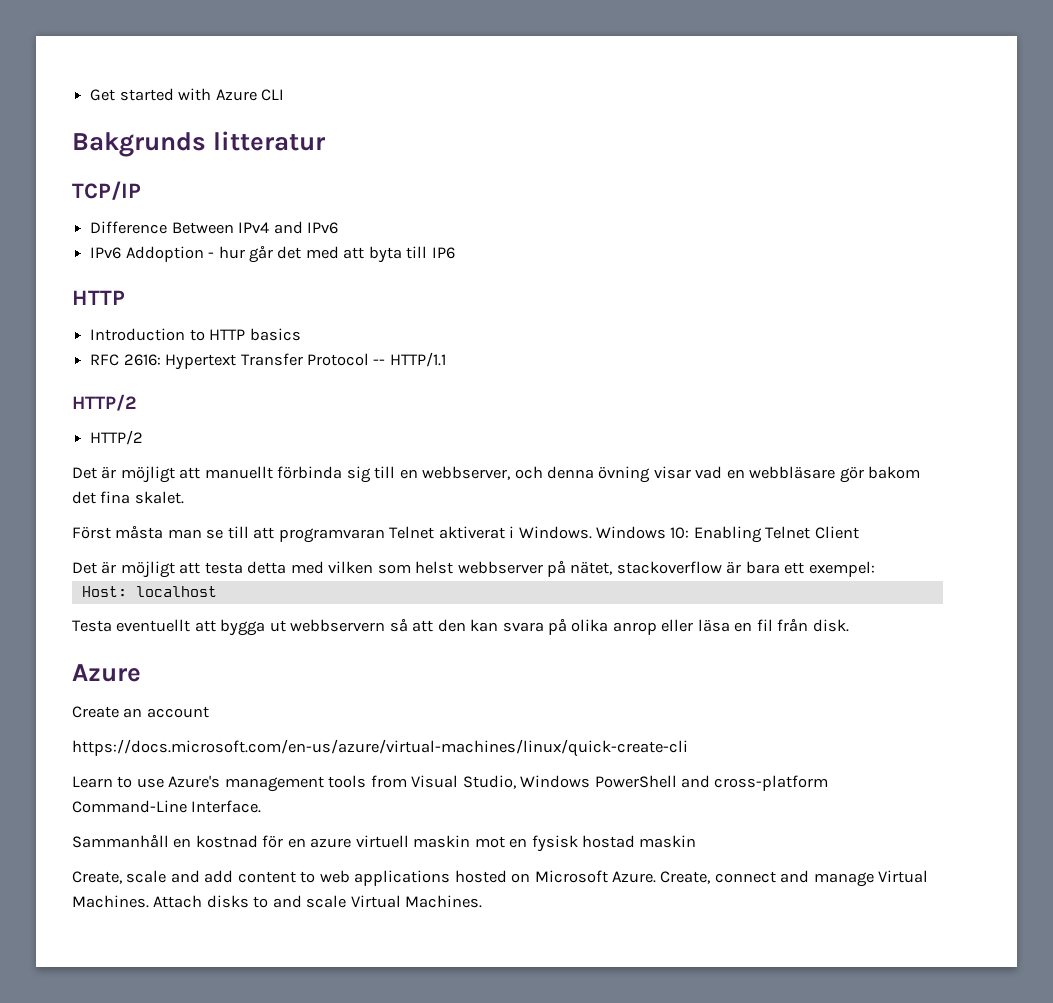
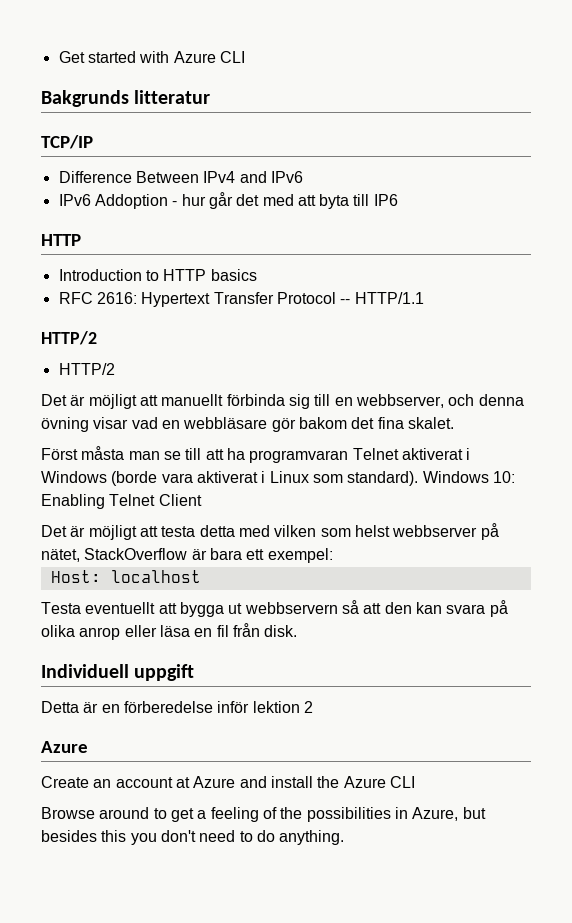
- Först måsta man se till att programvaran Telnet aktiverat i Windows.
+ Först måsta man se till att ha programvaran Telnet aktiverat i Windows (borde vara aktiverat i Linux som standard).
- Det är möjligt att testa detta med vilken som helst webbserver på nätet, stackoverflow är bara ett exempel:
+ Det är möjligt att testa detta med vilken som helst webbserver på nätet, StackOverflow är bara ett exempel:
  Testa eventuellt att bygga ut webbservern så att den kan svara på olika anrop eller läsa en fil från disk.
+ Individuell uppgift
+ Detta är en förberedelse inför lektion 2
  Azure
- Create an account
- https://docs.microsoft.com/en-us/azure/virtual-machines/linux/quick-create-cli
- Learn to use Azure's management tools from Visual Studio, Windows PowerShell and cross-platform Command-Line Interface.
- Sammanhåll en kostnad för en azure virtuell maskin mot en fysisk hostad maskin
- Create, scale and add content to web applications hosted on Microsoft Azure. Create, connect and manage Virtual Machines. Attach disks to and scale Virtual Machines.
+ Create an account at Azure and install the Azure CLI
+ Browse around to get a feeling of the possibilities in Azure, but besides this you don't need to do anything.

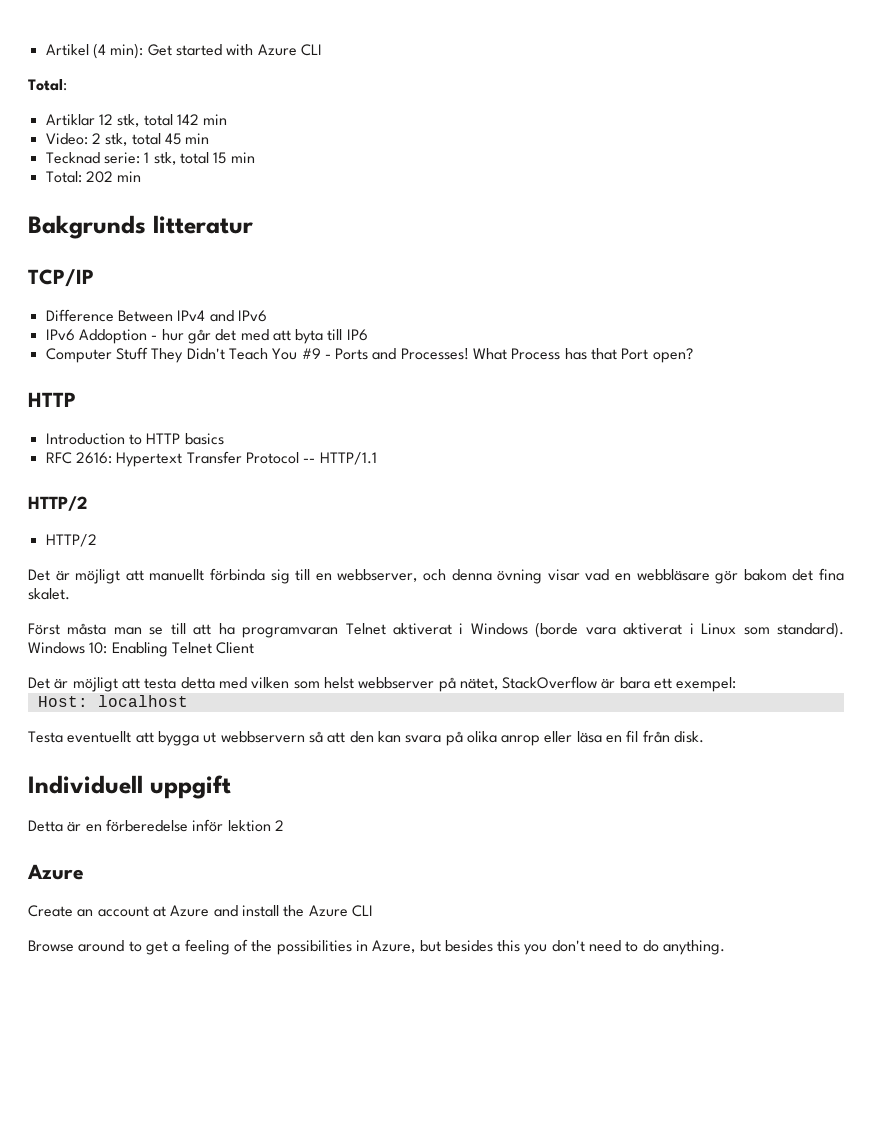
- Get started with Azure CLI
+ Artikel (4 min): Get started with Azure CLI
+ Total:
+ Artiklar 12 stk, total 142 min
+ Video: 2 stk, total 45 min
+ Tecknad serie: 1 stk, total 15 min
+ Total: 202 min
+ Computer Stuff They Didn't Teach You #9 - Ports and Processes! What Process has that Port open?

